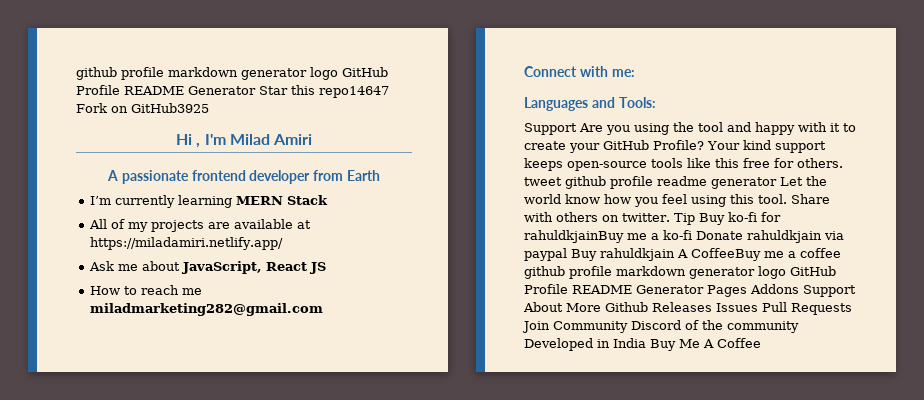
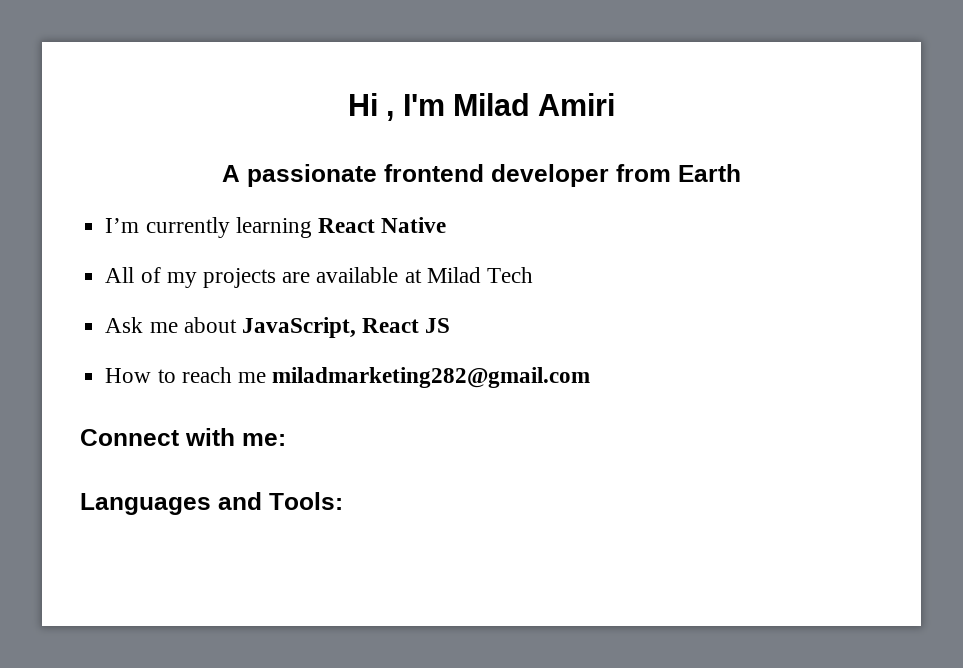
- github profile markdown generator logo GitHub Profile README Generator Star this repo14647 Fork on GitHub3925
- I’m currently learning MERN Stack
+ I’m currently learning React Native
- All of my projects are available at https://miladamiri.netlify.app/
+ All of my projects are available at Milad Tech
- Support Are you using the tool and happy with it to create your GitHub Profile? Your kind support keeps open-source tools like this free for others. tweet github profile readme generator Let the world know how you feel using this tool. Share with others on twitter. Tip Buy ko-fi for rahuldkjainBuy me a ko-fi Donate rahuldkjain via paypal Buy rahuldkjain A CoffeeBuy me a coffee github profile markdown generator logo GitHub Profile README Generator Pages Addons Support About More Github Releases Issues Pull Requests Join Community Discord of the community Developed in India Buy Me A Coffee

